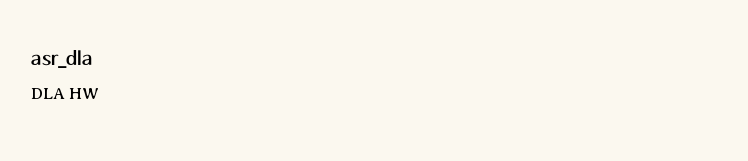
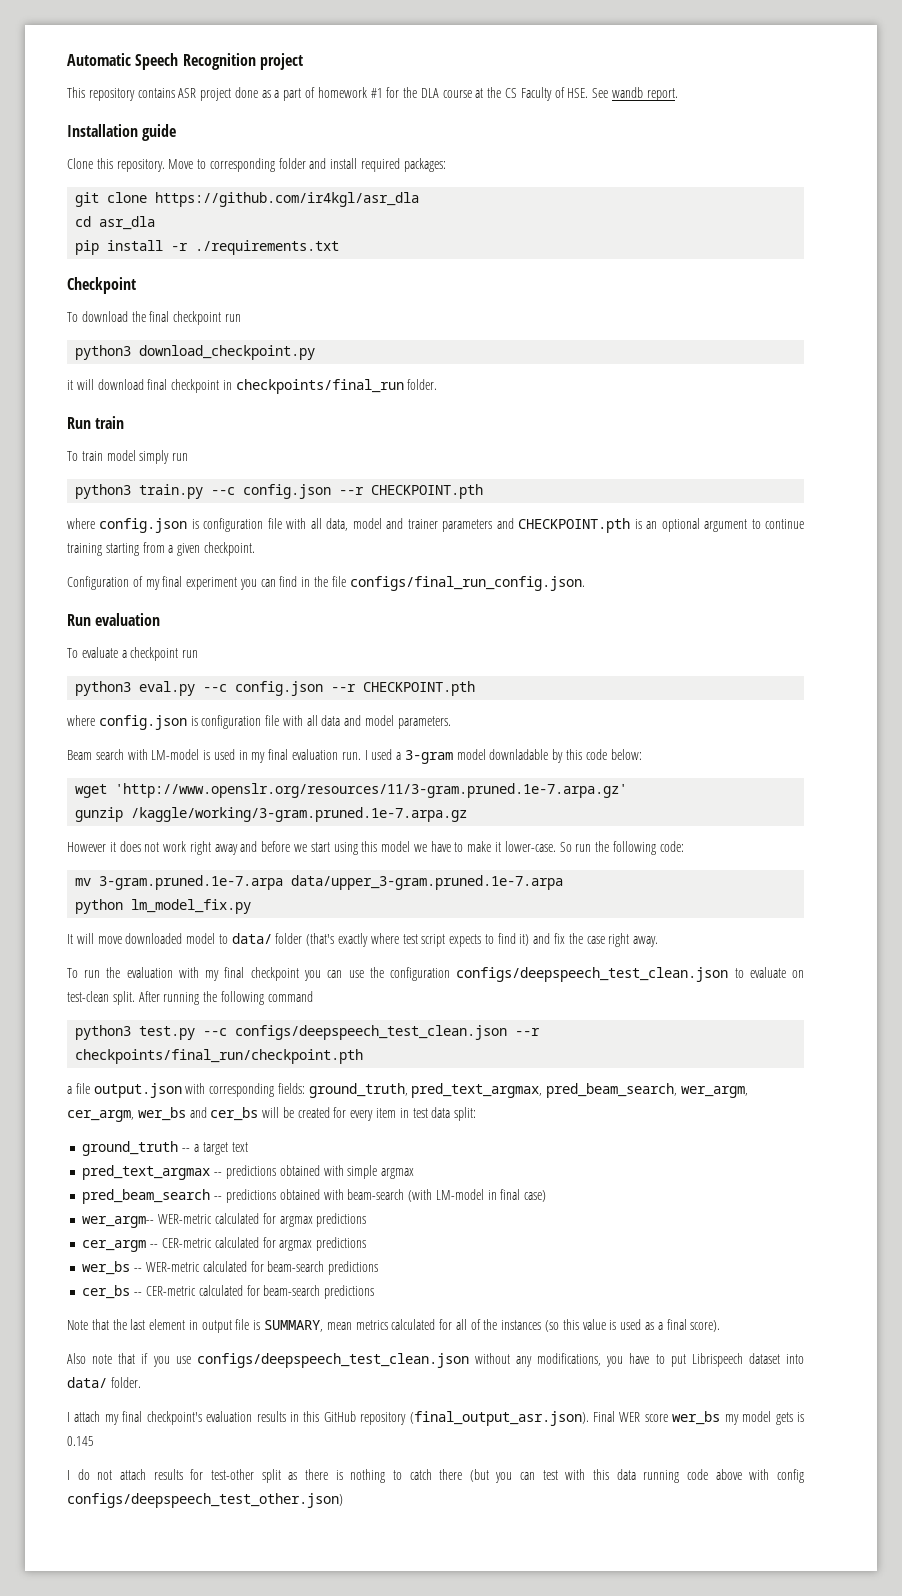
- asr_dla
- DLA HW
+ Automatic Speech Recognition project
+ This repository contains ASR project done as a part of homework #1 for the DLA course at the CS Faculty of HSE. See wandb report.
+ Installation guide
+ Clone this repository. Move to corresponding folder and install required packages:
+ git clone https://github.com/ir4kgl/asr_dla
+ cd asr_dla
+ pip install -r ./requirements.txt
+ Checkpoint
+ To download the final checkpoint run
+ python3 download_checkpoint.py
+ it will download final checkpoint in checkpoints/final_run folder.
+ Run train
+ To train model simply run
+ python3 train.py --c config.json --r CHECKPOINT.pth
+ where config.json is configuration file with all data, model and trainer parameters and CHECKPOINT.pth is an optional argument to continue training starting from a given checkpoint.
+ Configuration of my final experiment you can find in the file configs/final_run_config.json.
+ Run evaluation
+ To evaluate a checkpoint run
+ python3 eval.py --c config.json --r CHECKPOINT.pth
+ where config.json is configuration file with all data and model parameters.
+ Beam search with LM-model is used in my final evaluation run. I used a 3-gram model downladable by this code below:
+ wget 'http://www.openslr.org/resources/11/3-gram.pruned.1e-7.arpa.gz'
+ gunzip /kaggle/working/3-gram.pruned.1e-7.arpa.gz
+ However it does not work right away and before we start using this model we have to make it lower-case. So run the following code:
+ mv 3-gram.pruned.1e-7.arpa data/upper_3-gram.pruned.1e-7.arpa
+ python lm_model_fix.py
+ It will move downloaded model to data/ folder (that's exactly where test script expects to find it) and fix the case right away.
+ To run the evaluation with my final checkpoint you can use the configuration configs/deepspeech_test_clean.json to evaluate on test-clean split. After running the following command
+ python3 test.py --c configs/deepspeech_test_clean.json --r checkpoints/final_run/checkpoint.pth
+ a file output.json with corresponding fields: ground_truth, pred_text_argmax, pred_beam_search, wer_argm, cer_argm, wer_bs and cer_bs will be created for every item in test data split:
+ ground_truth -- a target text
+ pred_text_argmax -- predictions obtained with simple argmax
+ pred_beam_search -- predictions obtained with beam-search (with LM-model in final case)
+ wer_argm-- WER-metric calculated for argmax predictions
+ cer_argm -- CER-metric calculated for argmax predictions
+ wer_bs -- WER-metric calculated for beam-search predictions
+ cer_bs -- CER-metric calculated for beam-search predictions
+ Note that the last element in output file is SUMMARY, mean metrics calculated for all of the instances (so this value is used as a final score).
+ Also note that if you use configs/deepspeech_test_clean.json without any modifications, you have to put Librispeech dataset into data/ folder.
+ I attach my final checkpoint's evaluation results in this GitHub repository (final_output_asr.json). Final WER score wer_bs my model gets is 0.145
+ I do not attach results for test-other split as there is nothing to catch there (but you can test with this data running code above with config configs/deepspeech_test_other.json)

